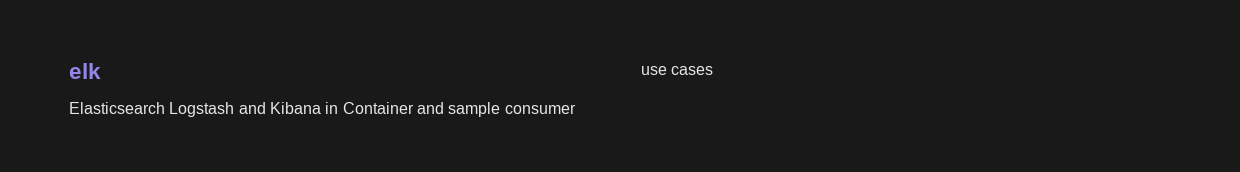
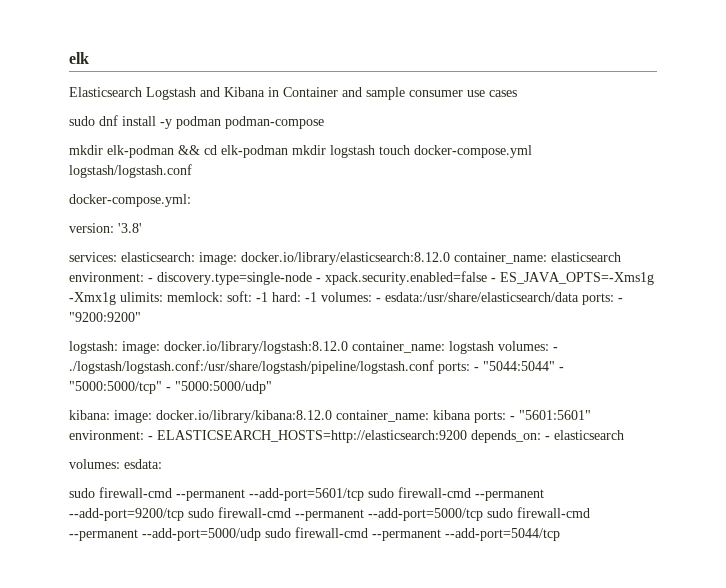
+ sudo dnf install -y podman podman-compose
+ mkdir elk-podman && cd elk-podman mkdir logstash touch docker-compose.yml logstash/logstash.conf
+ docker-compose.yml:
+ version: '3.8'
+ services: elasticsearch: image: docker.io/library/elasticsearch:8.12.0 container_name: elasticsearch environment: - discovery.type=single-node - xpack.security.enabled=false - ES_JAVA_OPTS=-Xms1g -Xmx1g ulimits: memlock: soft: -1 hard: -1 volumes: - esdata:/usr/share/elasticsearch/data ports: - "9200:9200"
+ logstash: image: docker.io/library/logstash:8.12.0 container_name: logstash volumes: - ./logstash/logstash.conf:/usr/share/logstash/pipeline/logstash.conf ports: - "5044:5044" - "5000:5000/tcp" - "5000:5000/udp"
+ kibana: image: docker.io/library/kibana:8.12.0 container_name: kibana ports: - "5601:5601" environment: - ELASTICSEARCH_HOSTS=http://elasticsearch:9200 depends_on: - elasticsearch
+ volumes: esdata:
+ sudo firewall-cmd --permanent --add-port=5601/tcp sudo firewall-cmd --permanent --add-port=9200/tcp sudo firewall-cmd --permanent --add-port=5000/tcp sudo firewall-cmd --permanent --add-port=5000/udp sudo firewall-cmd --permanent --add-port=5044/tcp

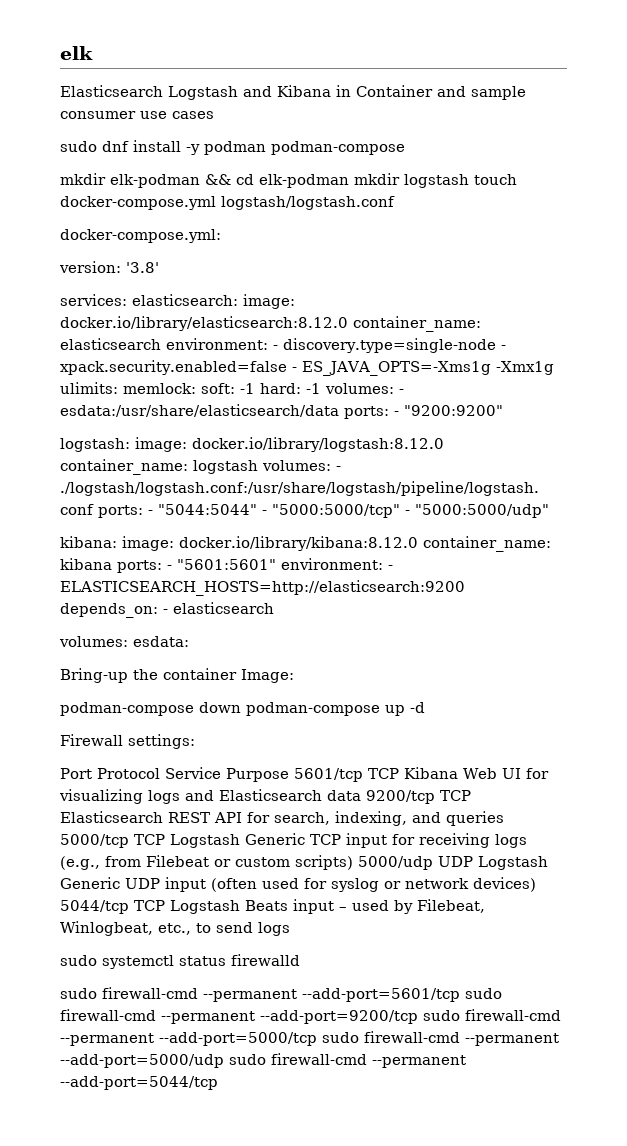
+ Bring-up the container Image:
+ podman-compose down podman-compose up -d
+ Firewall settings:
+ Port Protocol Service Purpose 5601/tcp TCP Kibana Web UI for visualizing logs and Elasticsearch data 9200/tcp TCP Elasticsearch REST API for search, indexing, and queries 5000/tcp TCP Logstash Generic TCP input for receiving logs (e.g., from Filebeat or custom scripts) 5000/udp UDP Logstash Generic UDP input (often used for syslog or network devices) 5044/tcp TCP Logstash Beats input – used by Filebeat, Winlogbeat, etc., to send logs
+ sudo systemctl status firewalld

